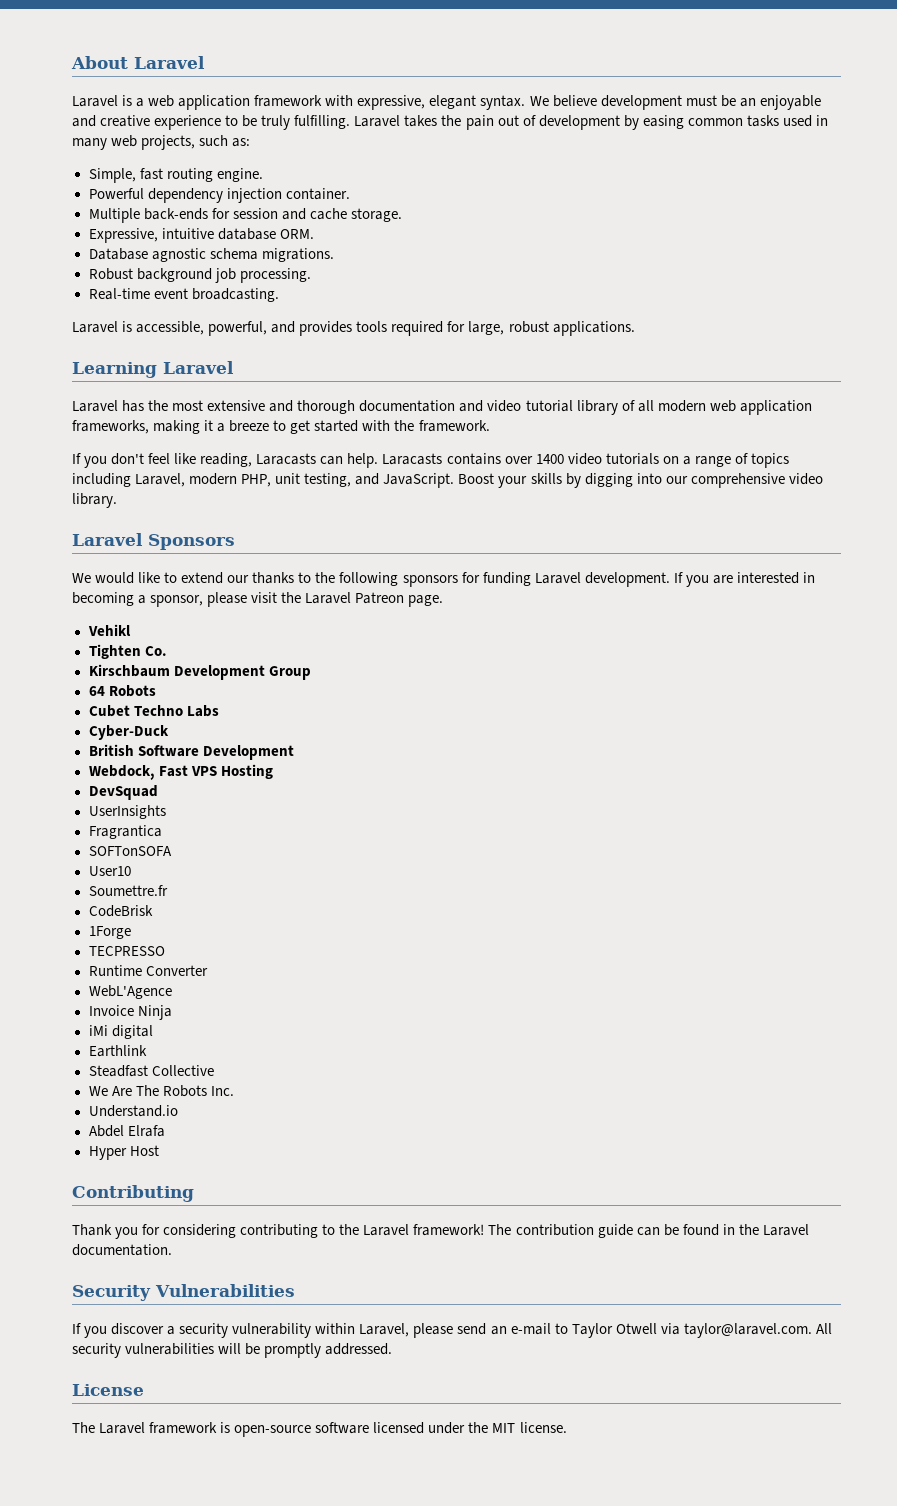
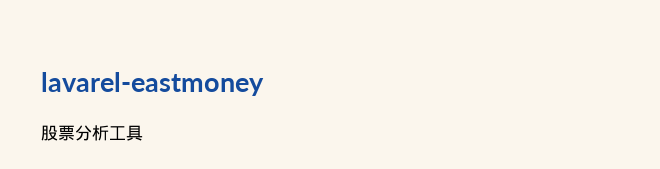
- About Laravel
- Laravel is a web application framework with expressive, elegant syntax. We believe development must be an enjoyable and creative experience to be truly fulfilling. Laravel takes the pain out of development by easing common tasks used in many web projects, such as:
- Simple, fast routing engine.
- Powerful dependency injection container.
- Multiple back-ends for session and cache storage.
- Expressive, intuitive database ORM.
- Database agnostic schema migrations.
- Robust background job processing.
- Real-time event broadcasting.
- Laravel is accessible, powerful, and provides tools required for large, robust applications.
- Learning Laravel
- Laravel has the most extensive and thorough documentation and video tutorial library of all modern web application frameworks, making it a breeze to get started with the framework.
- If you don't feel like reading, Laracasts can help. Laracasts contains over 1400 video tutorials on a range of topics including Laravel, modern PHP, unit testing, and JavaScript. Boost your skills by digging into our comprehensive video library.
- Laravel Sponsors
- We would like to extend our thanks to the following sponsors for funding Laravel development. If you are interested in becoming a sponsor, please visit the Laravel Patreon page.
- Vehikl
- Tighten Co.
- Kirschbaum Development Group
- 64 Robots
- Cubet Techno Labs
- Cyber-Duck
- British Software Development
- Webdock, Fast VPS Hosting
- DevSquad
- UserInsights
- Fragrantica
- SOFTonSOFA
- User10
- Soumettre.fr
- CodeBrisk
- 1Forge
- TECPRESSO
- Runtime Converter
- WebL'Agence
- Invoice Ninja
- iMi digital
- Earthlink
- Steadfast Collective
- We Are The Robots Inc.
- Understand.io
- Abdel Elrafa
- Hyper Host
- Contributing
- Thank you for considering contributing to the Laravel framework! The contribution guide can be found in the Laravel documentation.
- Security Vulnerabilities
- If you discover a security vulnerability within Laravel, please send an e-mail to Taylor Otwell via taylor@laravel.com. All security vulnerabilities will be promptly addressed.
- License
- The Laravel framework is open-source software licensed under the MIT license.
+ lavarel-eastmoney
+ 股票分析工具

